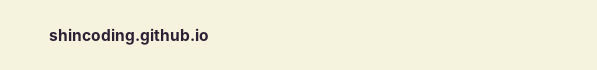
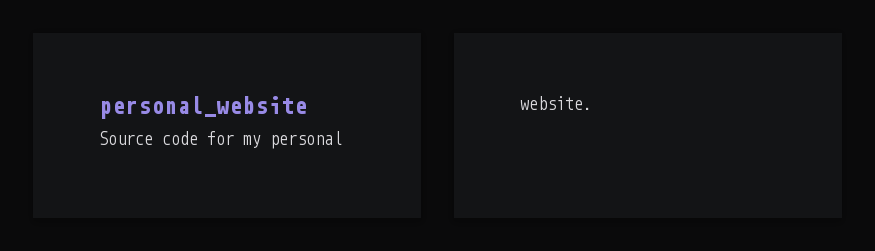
- shincoding.github.io
+ personal_website
+ Source code for my personal website.

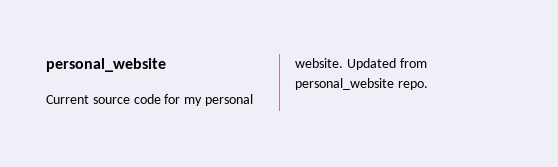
- Source code for my personal website.
+ Current source code for my personal website.
+ Updated from personal_website repo.

